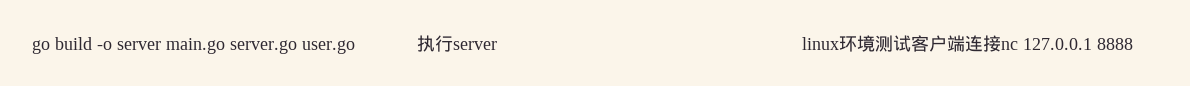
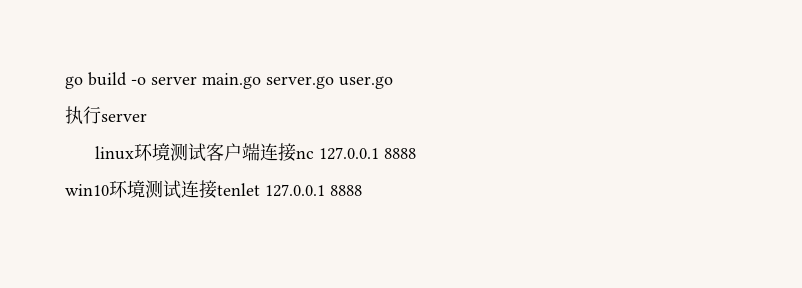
+ win10环境测试连接tenlet 127.0.0.1 8888

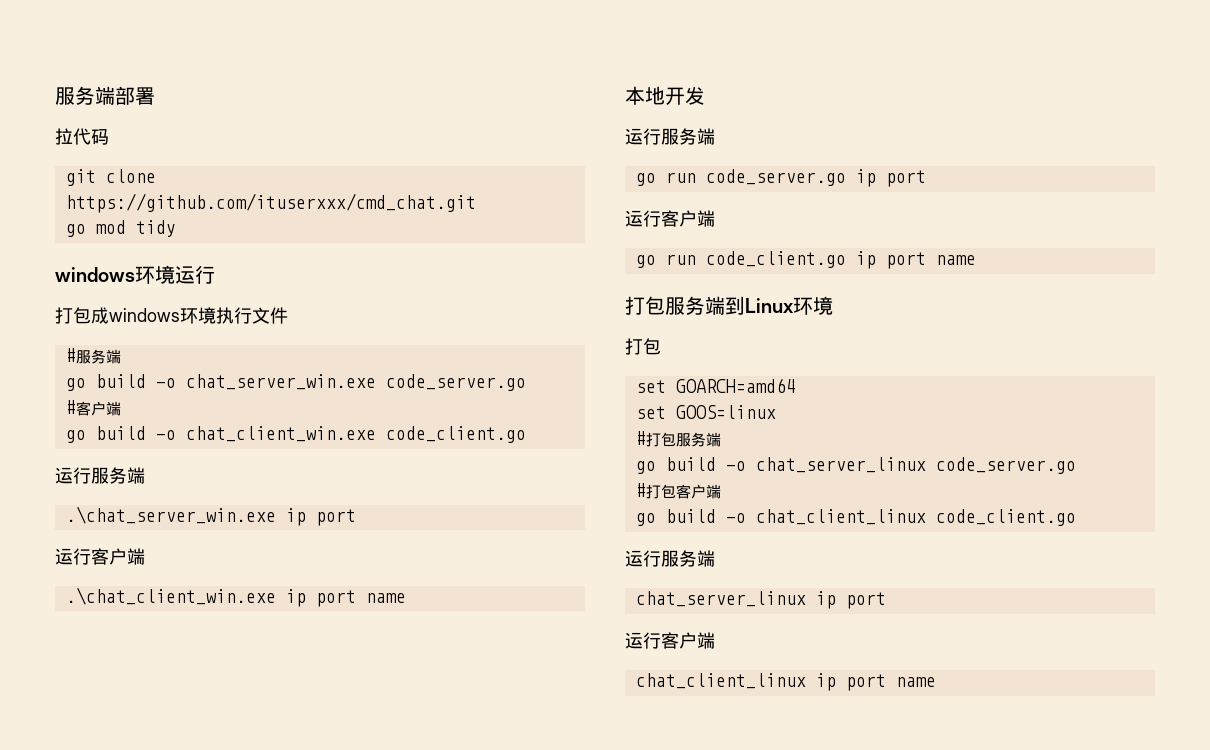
- go build -o server main.go server.go user.go
- 执行server
- linux环境测试客户端连接nc 127.0.0.1 8888
- win10环境测试连接tenlet 127.0.0.1 8888
+ 服务端部署
+ 拉代码
+ git clone https://github.com/ituserxxx/cmd_chat.git
+ go mod tidy
+ windows环境运行
+ 打包成windows环境执行文件
+ #服务端
+ go build -o chat_server_win.exe code_server.go
+ #客户端
+ go build -o chat_client_win.exe code_client.go
+ 运行服务端
+ .\chat_server_win.exe ip port
+ 运行客户端
+ .\chat_client_win.exe ip port name
+ 本地开发
+ 运行服务端
+ go run code_server.go ip port
+ 运行客户端
+ go run code_client.go ip port name
+ 打包服务端到Linux环境
+ 打包
+ set GOARCH=amd64
+ set GOOS=linux
+ #打包服务端
+ go build -o chat_server_linux code_server.go
+ #打包客户端
+ go build -o chat_client_linux code_client.go
+ 运行服务端
+ chat_server_linux ip port
+ 运行客户端
+ chat_client_linux ip port name

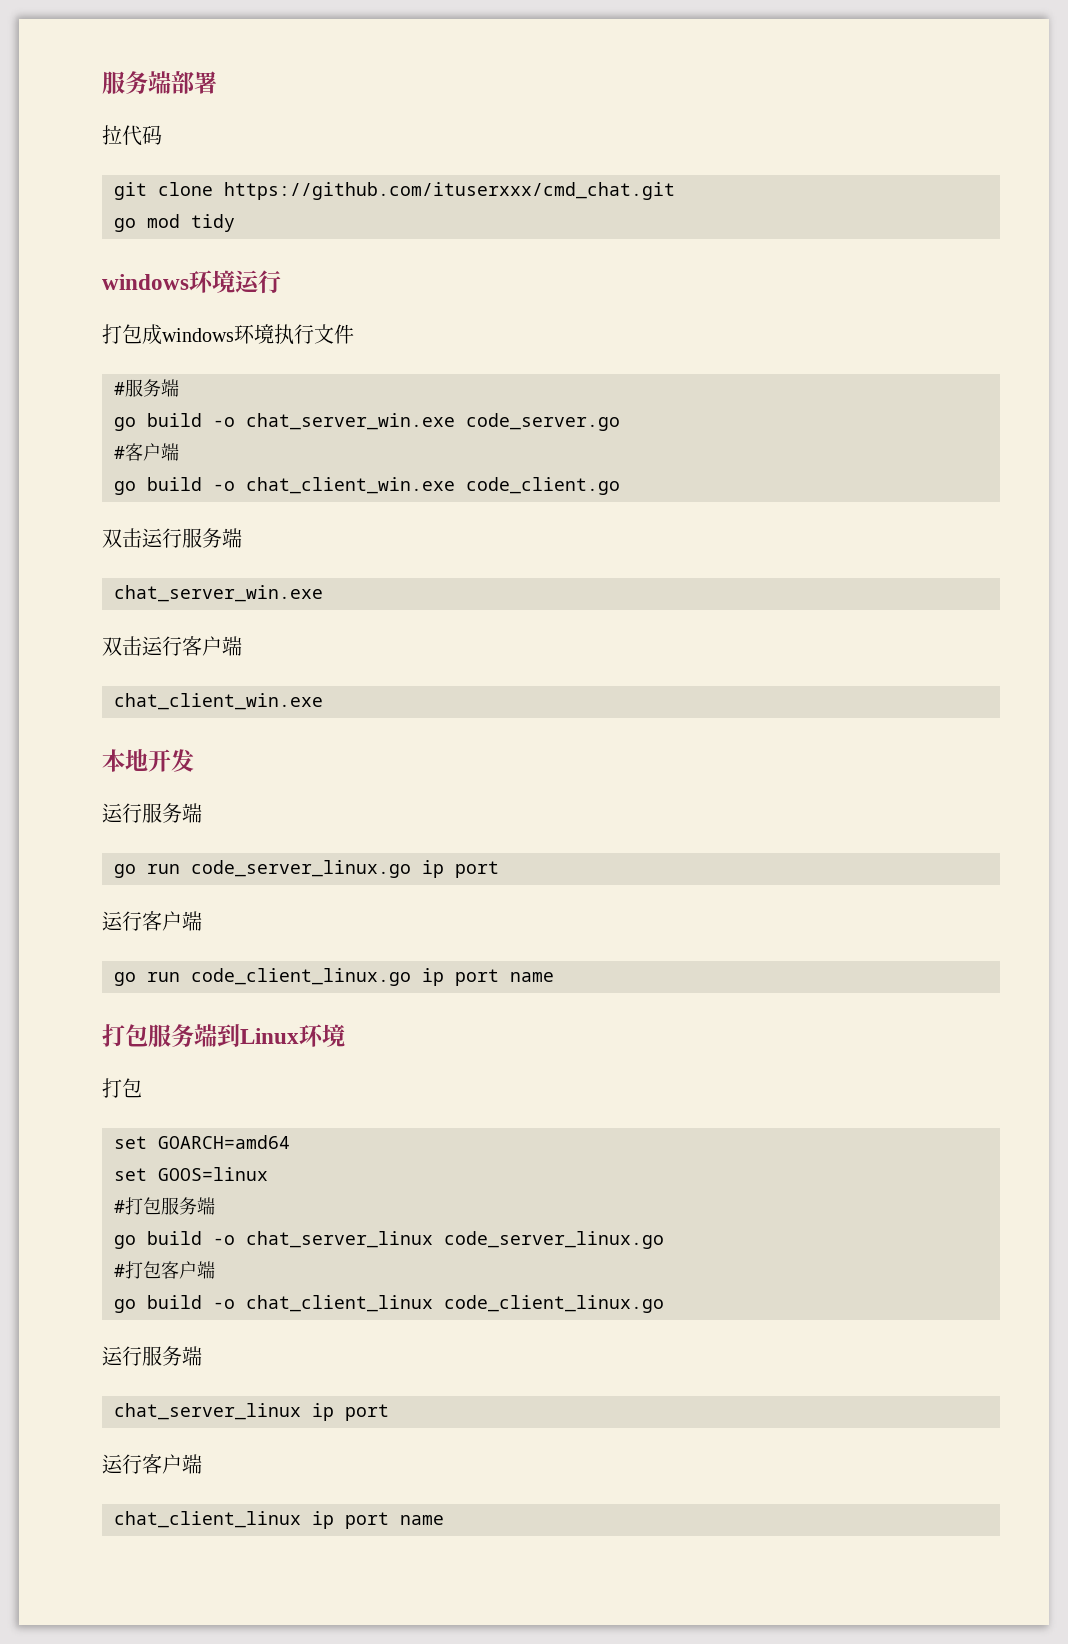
  go build -o chat_client_win.exe code_client.go
- 运行服务端
- .\chat_server_win.exe ip port
- 运行客户端
- .\chat_client_win.exe ip port name
+ 双击运行服务端
+ chat_server_win.exe
+ 双击运行客户端
+ chat_client_win.exe
- go run code_server.go ip port
+ go run code_server_linux.go ip port
- go run code_client.go ip port name
+ go run code_client_linux.go ip port name
- go build -o chat_server_linux code_server.go
+ go build -o chat_server_linux code_server_linux.go
- go build -o chat_client_linux code_client.go
+ go build -o chat_client_linux code_client_linux.go

